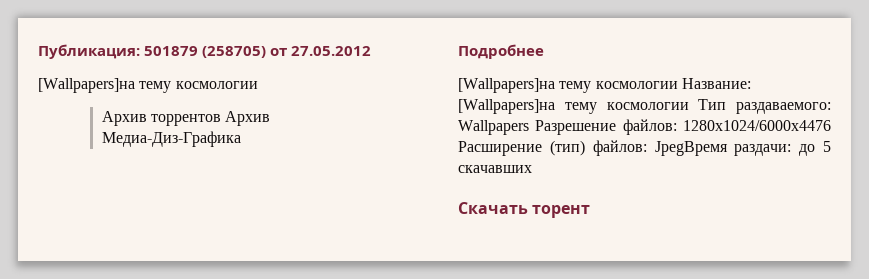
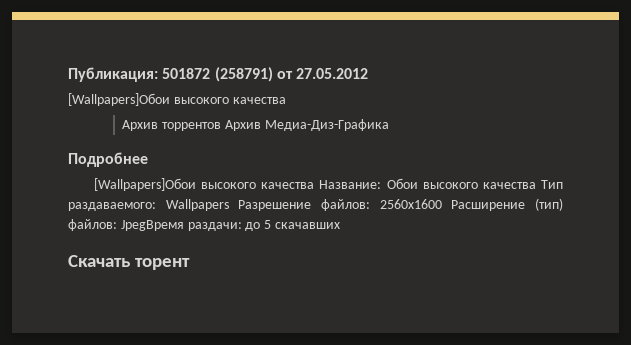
- Публикация: 501879 (258705) от 27.05.2012
- [Wallpapers]на тему космологии
+ Публикация: 501872 (258791) от 27.05.2012
+ [Wallpapers]Обои высокого качества
- [Wallpapers]на тему космологии Название: [Wallpapers]на тему космологии Тип раздаваемого: Wallpapers Разрешение файлов: 1280x1024/6000x4476 Расширение (тип) файлов: JpegВремя раздачи: до 5 скачавших
+ [Wallpapers]Обои высокого качества Название: Обои высокого качества Тип раздаваемого: Wallpapers Разрешение файлов: 2560x1600 Расширение (тип) файлов: JpegВремя раздачи: до 5 скачавших

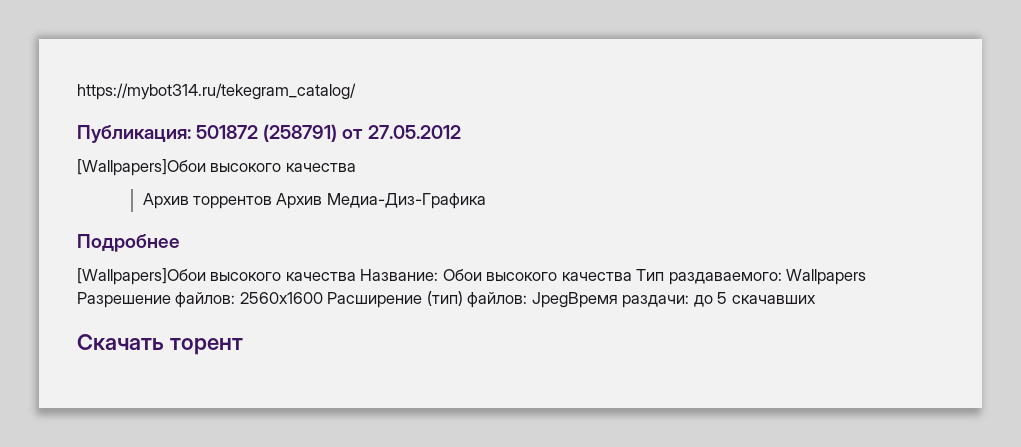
+ https://mybot314.ru/tekegram_catalog/

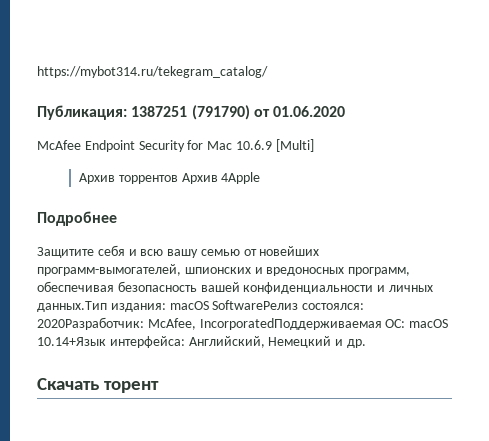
- Публикация: 501872 (258791) от 27.05.2012
- [Wallpapers]Обои высокого качества
+ Публикация: 1387251 (791790) от 01.06.2020
+ McAfee Endpoint Security for Mac 10.6.9 [Multi]
- Архив торрентов Архив Медиа-Диз-Графика
+ Архив торрентов Архив 4Apple
- [Wallpapers]Обои высокого качества Название: Обои высокого качества Тип раздаваемого: Wallpapers Разрешение файлов: 2560x1600 Расширение (тип) файлов: JpegВремя раздачи: до 5 скачавших
+ Защитите себя и всю вашу семью от новейших программ-вымогателей, шпионских и вредоносных программ, обеспечивая безопасность вашей конфиденциальности и личных данных.Тип издания: macOS SoftwareРелиз состоялся: 2020Разработчик: McAfee, IncorporatedПоддерживаемая ОС: macOS 10.14+Язык интерфейса: Английский, Немецкий и др.

